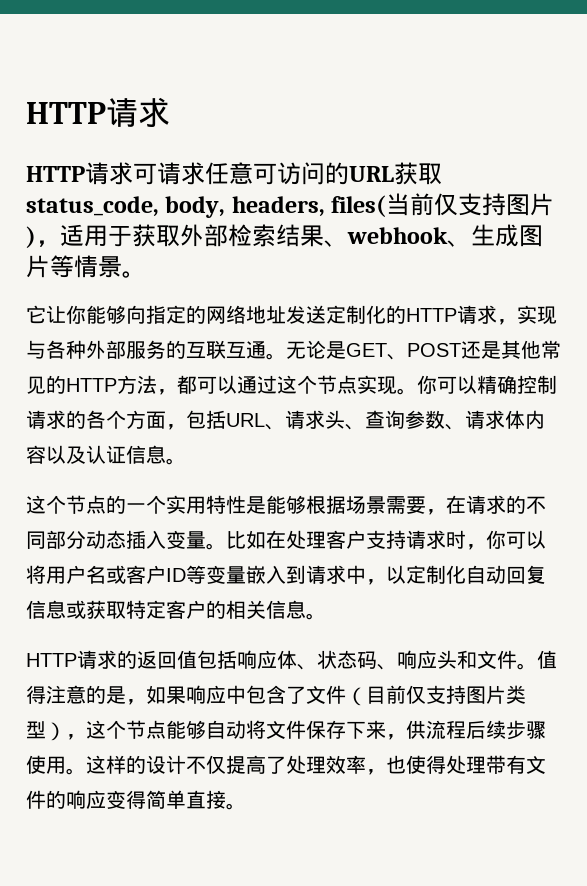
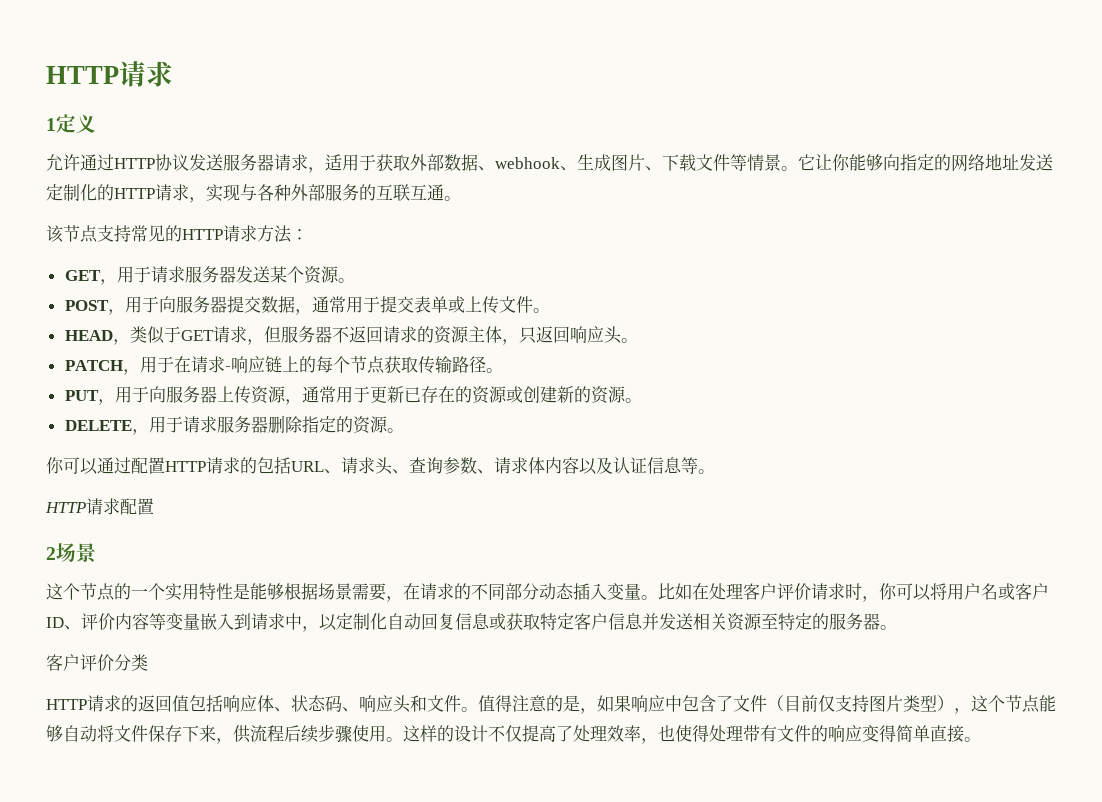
- HTTP请求可请求任意可访问的URL获取status_code, body, headers, files(当前仅支持图片)，适用于获取外部检索结果、webhook、生成图片等情景。
- 它让你能够向指定的网络地址发送定制化的HTTP请求，实现与各种外部服务的互联互通。无论是GET、POST还是其他常见的HTTP方法，都可以通过这个节点实现。你可以精确控制请求的各个方面，包括URL、请求头、查询参数、请求体内容以及认证信息。
+ 1定义
+ 允许通过HTTP协议发送服务器请求，适用于获取外部数据、webhook、生成图片、下载文件等情景。它让你能够向指定的网络地址发送定制化的HTTP请求，实现与各种外部服务的互联互通。
+ 该节点支持常见的HTTP请求方法：
+ GET，用于请求服务器发送某个资源。
+ POST，用于向服务器提交数据，通常用于提交表单或上传文件。
+ HEAD，类似于GET请求，但服务器不返回请求的资源主体，只返回响应头。
+ PATCH，用于在请求-响应链上的每个节点获取传输路径。
+ PUT，用于向服务器上传资源，通常用于更新已存在的资源或创建新的资源。
+ DELETE，用于请求服务器删除指定的资源。
+ 你可以通过配置HTTP请求的包括URL、请求头、查询参数、请求体内容以及认证信息等。
+ HTTP请求配置
+ 2场景
- 比如在处理客户支持请求时，你可以将用户名或客户ID等变量嵌入到请求中，以定制化自动回复信息或获取特定客户的相关信息。
+ 比如在处理客户评价请求时，你可以将用户名或客户ID、评价内容等变量嵌入到请求中，以定制化自动回复信息或获取特定客户信息并发送相关资源至特定的服务器。
+ 客户评价分类

